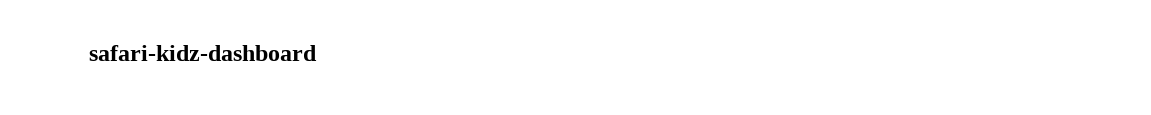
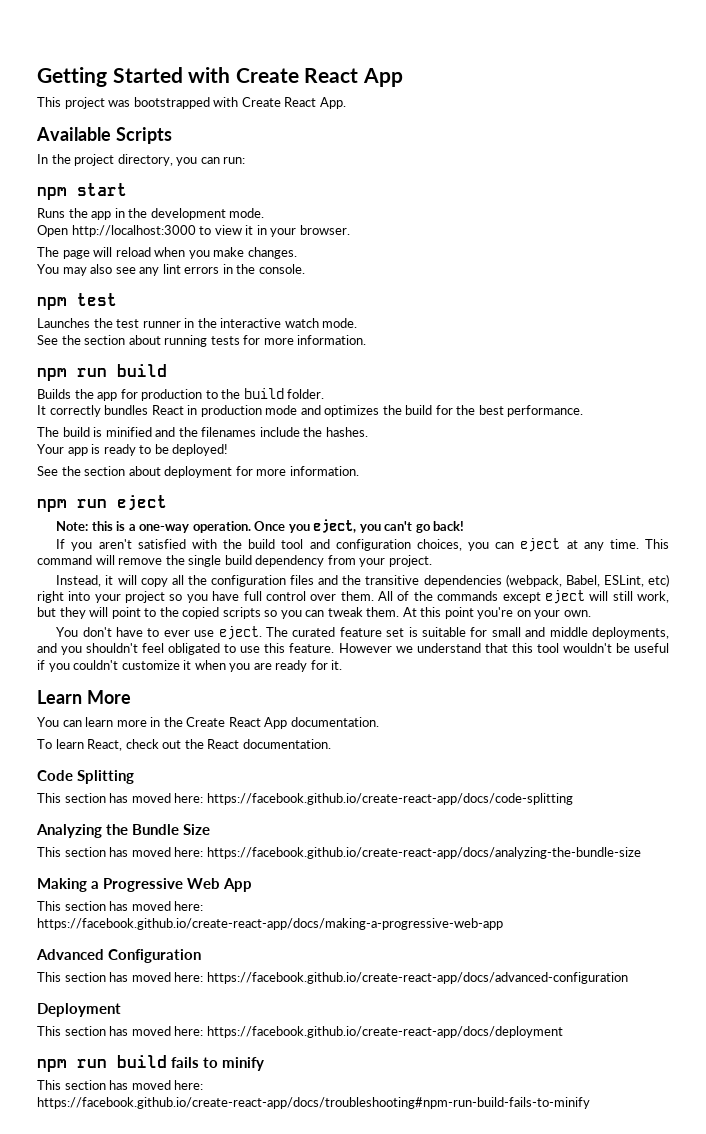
- safari-kidz-dashboard
+ Getting Started with Create React App
+ This project was bootstrapped with Create React App.
+ Available Scripts
+ In the project directory, you can run:
+ npm start
+ Runs the app in the development mode.
+ Open http://localhost:3000 to view it in your browser.
+ The page will reload when you make changes.
+ You may also see any lint errors in the console.
+ npm test
+ Launches the test runner in the interactive watch mode.
+ See the section about running tests for more information.
+ npm run build
+ Builds the app for production to the build folder.
+ It correctly bundles React in production mode and optimizes the build for the best performance.
+ The build is minified and the filenames include the hashes.
+ Your app is ready to be deployed!
+ See the section about deployment for more information.
+ npm run eject
+ Note: this is a one-way operation. Once you eject, you can't go back!
+ If you aren't satisfied with the build tool and configuration choices, you can eject at any time. This command will remove the single build dependency from your project.
+ Instead, it will copy all the configuration files and the transitive dependencies (webpack, Babel, ESLint, etc) right into your project so you have full control over them. All of the commands except eject will still work, but they will point to the copied scripts so you can tweak them. At this point you're on your own.
+ You don't have to ever use eject. The curated feature set is suitable for small and middle deployments, and you shouldn't feel obligated to use this feature. However we understand that this tool wouldn't be useful if you couldn't customize it when you are ready for it.
+ Learn More
+ You can learn more in the Create React App documentation.
+ To learn React, check out the React documentation.
+ Code Splitting
+ This section has moved here: https://facebook.github.io/create-react-app/docs/code-splitting
+ Analyzing the Bundle Size
+ This section has moved here: https://facebook.github.io/create-react-app/docs/analyzing-the-bundle-size
+ Making a Progressive Web App
+ This section has moved here: https://facebook.github.io/create-react-app/docs/making-a-progressive-web-app
+ Advanced Configuration
+ This section has moved here: https://facebook.github.io/create-react-app/docs/advanced-configuration
+ Deployment
+ This section has moved here: https://facebook.github.io/create-react-app/docs/deployment
+ npm run build fails to minify
+ This section has moved here: https://facebook.github.io/create-react-app/docs/troubleshooting#npm-run-build-fails-to-minify

